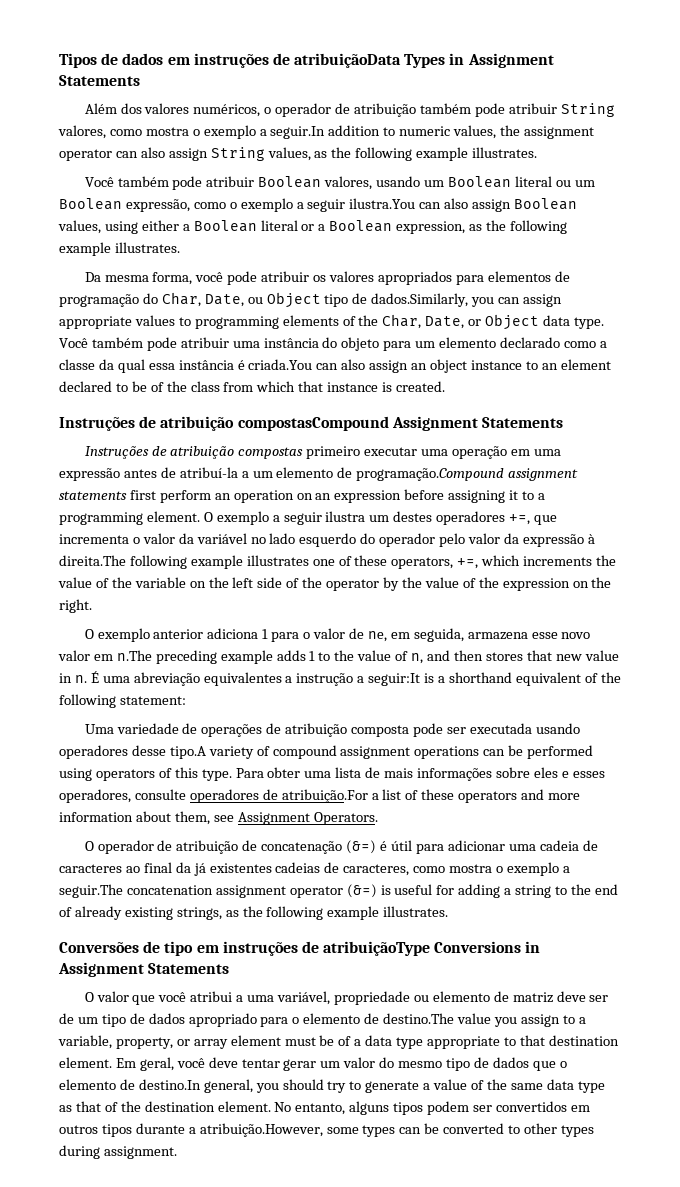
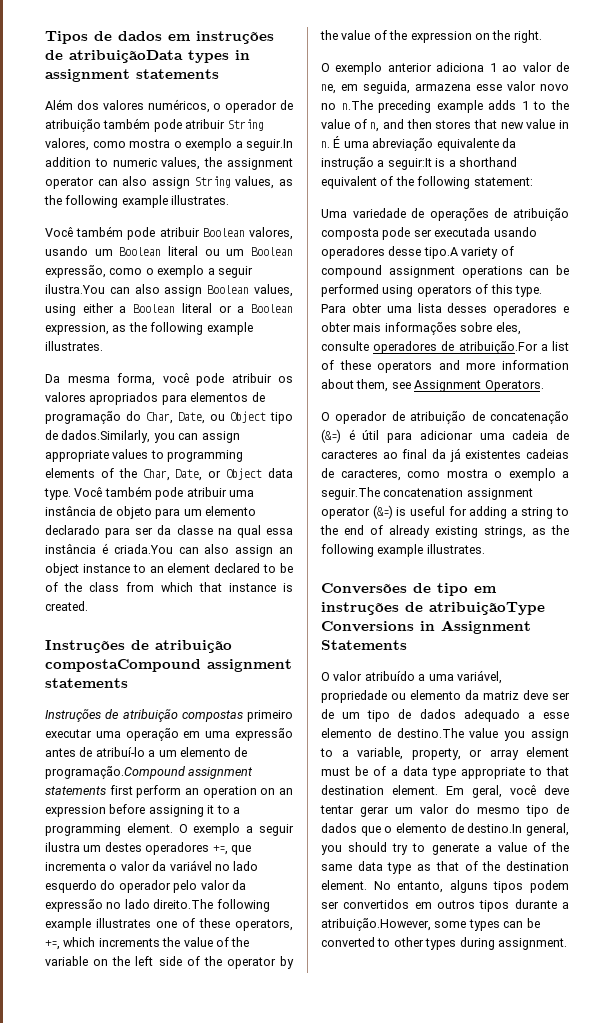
- Tipos de dados em instruções de atribuiçãoData Types in Assignment Statements
+ Tipos de dados em instruções de atribuiçãoData types in assignment statements
- Você também pode atribuir uma instância do objeto para um elemento declarado como a classe da qual essa instância é criada.You can also assign an object instance to an element declared to be of the class from which that instance is created.
+ Você também pode atribuir uma instância de objeto para um elemento declarado para ser da classe na qual essa instância é criada.You can also assign an object instance to an element declared to be of the class from which that instance is created.
- Instruções de atribuição compostasCompound Assignment Statements
+ Instruções de atribuição compostaCompound assignment statements
- Instruções de atribuição compostas primeiro executar uma operação em uma expressão antes de atribuí-la a um elemento de programação.Compound assignment statements first perform an operation on an expression before assigning it to a programming element.
+ Instruções de atribuição compostas primeiro executar uma operação em uma expressão antes de atribuí-lo a um elemento de programação.Compound assignment statements first perform an operation on an expression before assigning it to a programming element.
- O exemplo a seguir ilustra um destes operadores +=, que incrementa o valor da variável no lado esquerdo do operador pelo valor da expressão à direita.The following example illustrates one of these operators, +=, which increments the value of the variable on the left side of the operator by the value of the expression on the right.
+ O exemplo a seguir ilustra um destes operadores +=, que incrementa o valor da variável no lado esquerdo do operador pelo valor da expressão no lado direito.The following example illustrates one of these operators, +=, which increments the value of the variable on the left side of the operator by the value of the expression on the right.
- O exemplo anterior adiciona 1 para o valor de ne, em seguida, armazena esse novo valor em n.The preceding example adds 1 to the value of n, and then stores that new value in n.
+ O exemplo anterior adiciona 1 ao valor de ne, em seguida, armazena esse valor novo no n.The preceding example adds 1 to the value of n, and then stores that new value in n.
- É uma abreviação equivalentes a instrução a seguir:It is a shorthand equivalent of the following statement:
+ É uma abreviação equivalente da instrução a seguir:It is a shorthand equivalent of the following statement:
- Para obter uma lista de mais informações sobre eles e esses operadores, consulte operadores de atribuição.For a list of these operators and more information about them, see Assignment Operators.
+ Para obter uma lista desses operadores e obter mais informações sobre eles, consulte operadores de atribuição.For a list of these operators and more information about them, see Assignment Operators.
- O valor que você atribui a uma variável, propriedade ou elemento de matriz deve ser de um tipo de dados apropriado para o elemento de destino.The value you assign to a variable, property, or array element must be of a data type appropriate to that destination element.
+ O valor atribuído a uma variável, propriedade ou elemento da matriz deve ser de um tipo de dados adequado a esse elemento de destino.The value you assign to a variable, property, or array element must be of a data type appropriate to that destination element.

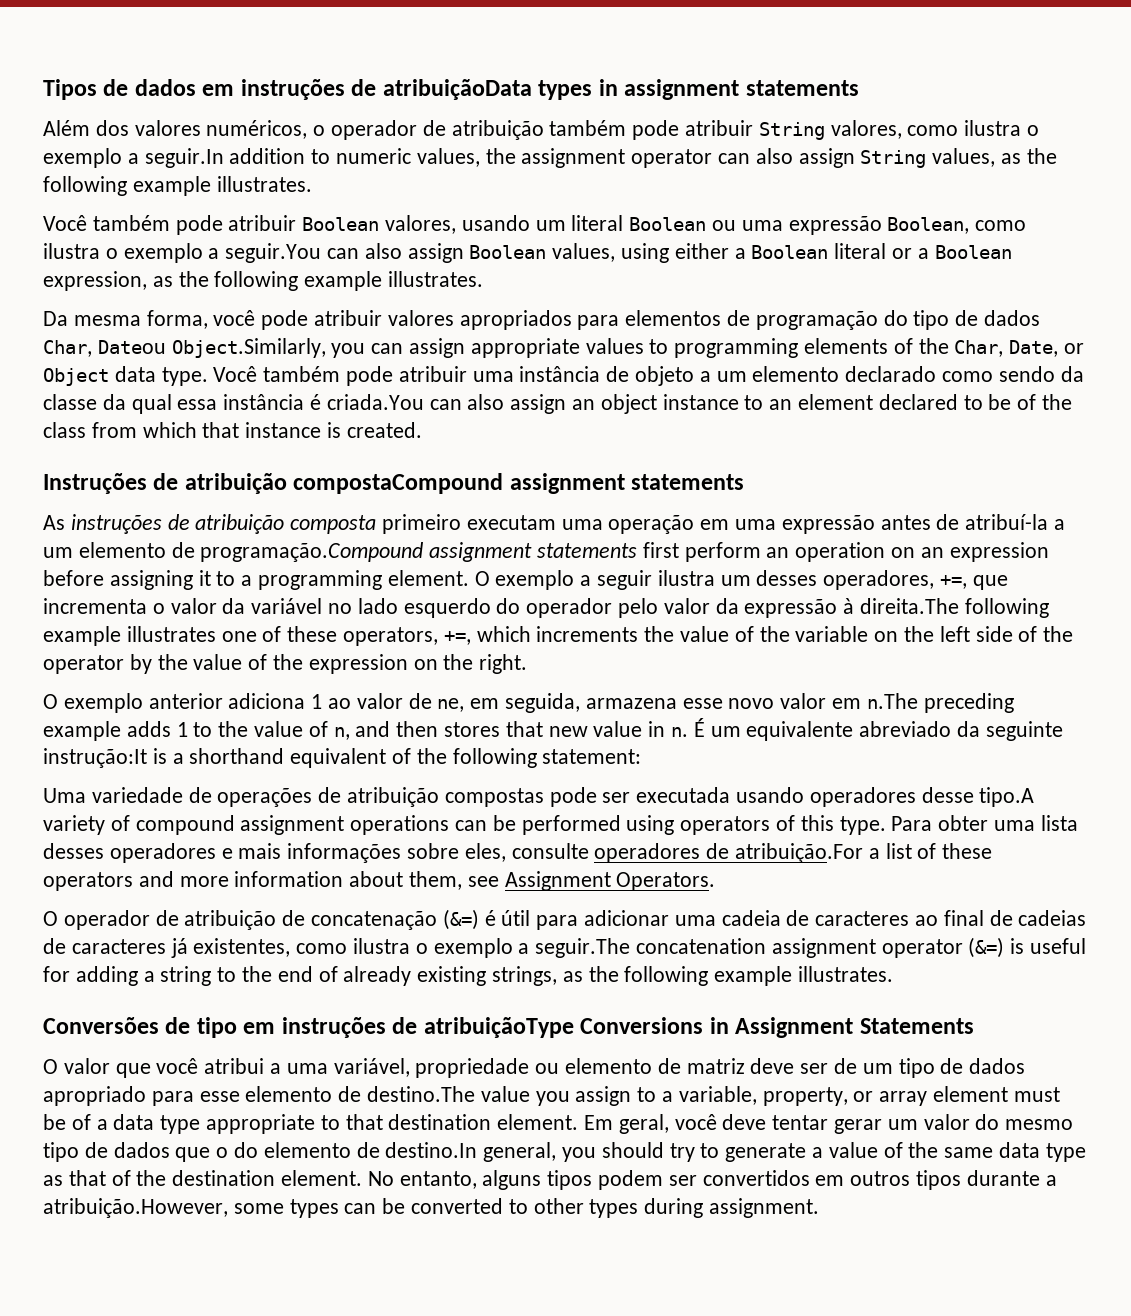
- Além dos valores numéricos, o operador de atribuição também pode atribuir String valores, como mostra o exemplo a seguir.In addition to numeric values, the assignment operator can also assign String values, as the following example illustrates.
+ Além dos valores numéricos, o operador de atribuição também pode atribuir String valores, como ilustra o exemplo a seguir.In addition to numeric values, the assignment operator can also assign String values, as the following example illustrates.
- Você também pode atribuir Boolean valores, usando um Boolean literal ou um Boolean expressão, como o exemplo a seguir ilustra.You can also assign Boolean values, using either a Boolean literal or a Boolean expression, as the following example illustrates.
+ Você também pode atribuir Boolean valores, usando um literal Boolean ou uma expressão Boolean, como ilustra o exemplo a seguir.You can also assign Boolean values, using either a Boolean literal or a Boolean expression, as the following example illustrates.
- Da mesma forma, você pode atribuir os valores apropriados para elementos de programação do Char, Date, ou Object tipo de dados.Similarly, you can assign appropriate values to programming elements of the Char, Date, or Object data type.
+ Da mesma forma, você pode atribuir valores apropriados para elementos de programação do tipo de dados Char, Dateou Object.Similarly, you can assign appropriate values to programming elements of the Char, Date, or Object data type.
- Você também pode atribuir uma instância de objeto para um elemento declarado para ser da classe na qual essa instância é criada.You can also assign an object instance to an element declared to be of the class from which that instance is created.
+ Você também pode atribuir uma instância de objeto a um elemento declarado como sendo da classe da qual essa instância é criada.You can also assign an object instance to an element declared to be of the class from which that instance is created.
- Instruções de atribuição compostas primeiro executar uma operação em uma expressão antes de atribuí-lo a um elemento de programação.Compound assignment statements first perform an operation on an expression before assigning it to a programming element.
+ As instruções de atribuição composta primeiro executam uma operação em uma expressão antes de atribuí-la a um elemento de programação.Compound assignment statements first perform an operation on an expression before assigning it to a programming element.
- O exemplo a seguir ilustra um destes operadores +=, que incrementa o valor da variável no lado esquerdo do operador pelo valor da expressão no lado direito.The following example illustrates one of these operators, +=, which increments the value of the variable on the left side of the operator by the value of the expression on the right.
+ O exemplo a seguir ilustra um desses operadores, +=, que incrementa o valor da variável no lado esquerdo do operador pelo valor da expressão à direita.The following example illustrates one of these operators, +=, which increments the value of the variable on the left side of the operator by the value of the expression on the right.
- O exemplo anterior adiciona 1 ao valor de ne, em seguida, armazena esse valor novo no n.The preceding example adds 1 to the value of n, and then stores that new value in n.
+ O exemplo anterior adiciona 1 ao valor de ne, em seguida, armazena esse novo valor em n.The preceding example adds 1 to the value of n, and then stores that new value in n.
- É uma abreviação equivalente da instrução a seguir:It is a shorthand equivalent of the following statement:
+ É um equivalente abreviado da seguinte instrução:It is a shorthand equivalent of the following statement:
- Uma variedade de operações de atribuição composta pode ser executada usando operadores desse tipo.A variety of compound assignment operations can be performed using operators of this type.
+ Uma variedade de operações de atribuição compostas pode ser executada usando operadores desse tipo.A variety of compound assignment operations can be performed using operators of this type.
- Para obter uma lista desses operadores e obter mais informações sobre eles, consulte operadores de atribuição.For a list of these operators and more information about them, see Assignment Operators.
+ Para obter uma lista desses operadores e mais informações sobre eles, consulte operadores de atribuição.For a list of these operators and more information about them, see Assignment Operators.
- O operador de atribuição de concatenação (&=) é útil para adicionar uma cadeia de caracteres ao final da já existentes cadeias de caracteres, como mostra o exemplo a seguir.The concatenation assignment operator (&=) is useful for adding a string to the end of already existing strings, as the following example illustrates.
+ O operador de atribuição de concatenação (&=) é útil para adicionar uma cadeia de caracteres ao final de cadeias de caracteres já existentes, como ilustra o exemplo a seguir.The concatenation assignment operator (&=) is useful for adding a string to the end of already existing strings, as the following example illustrates.
- O valor atribuído a uma variável, propriedade ou elemento da matriz deve ser de um tipo de dados adequado a esse elemento de destino.The value you assign to a variable, property, or array element must be of a data type appropriate to that destination element.
+ O valor que você atribui a uma variável, propriedade ou elemento de matriz deve ser de um tipo de dados apropriado para esse elemento de destino.The value you assign to a variable, property, or array element must be of a data type appropriate to that destination element.
- Em geral, você deve tentar gerar um valor do mesmo tipo de dados que o elemento de destino.In general, you should try to generate a value of the same data type as that of the destination element.
+ Em geral, você deve tentar gerar um valor do mesmo tipo de dados que o do elemento de destino.In general, you should try to generate a value of the same data type as that of the destination element.

